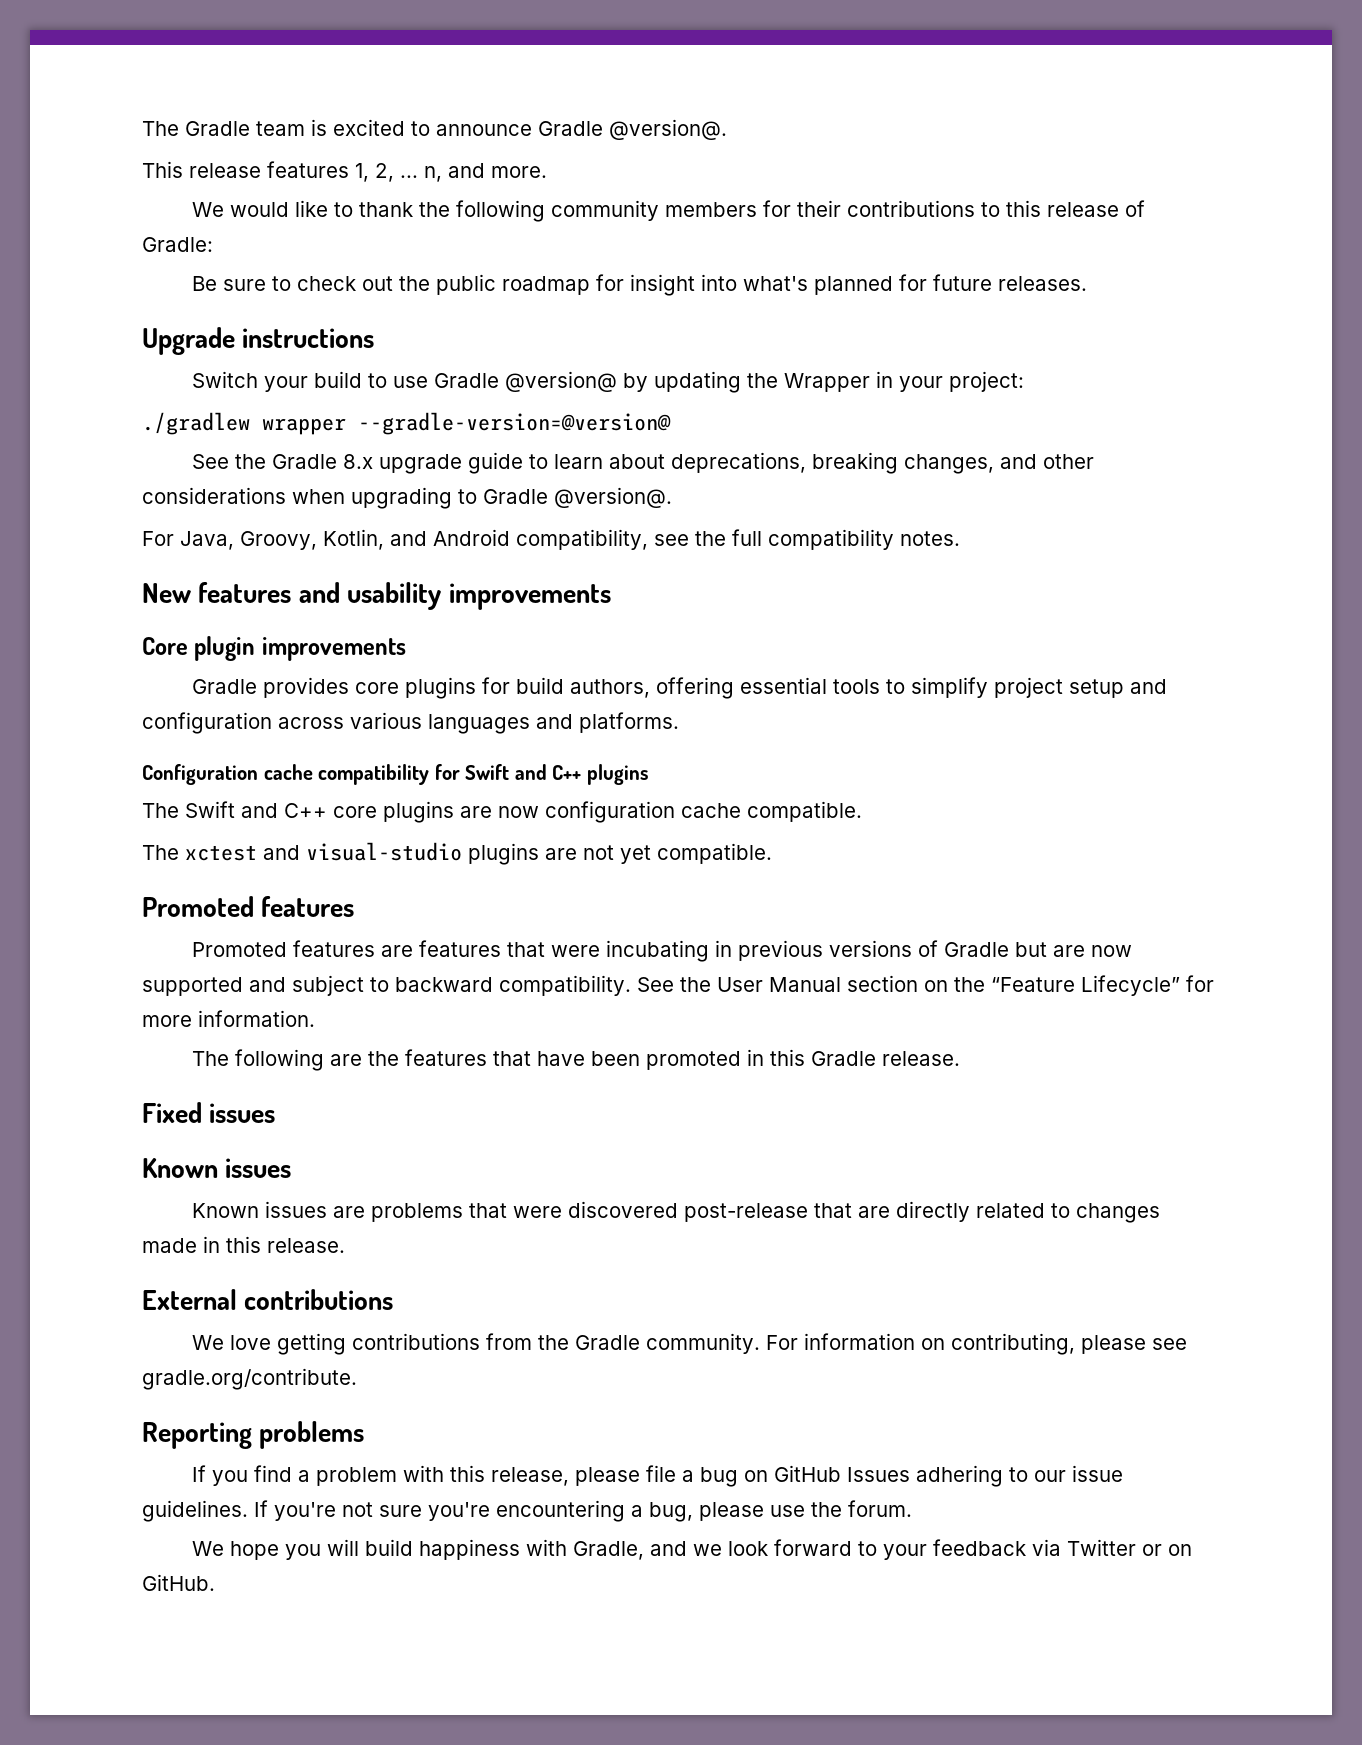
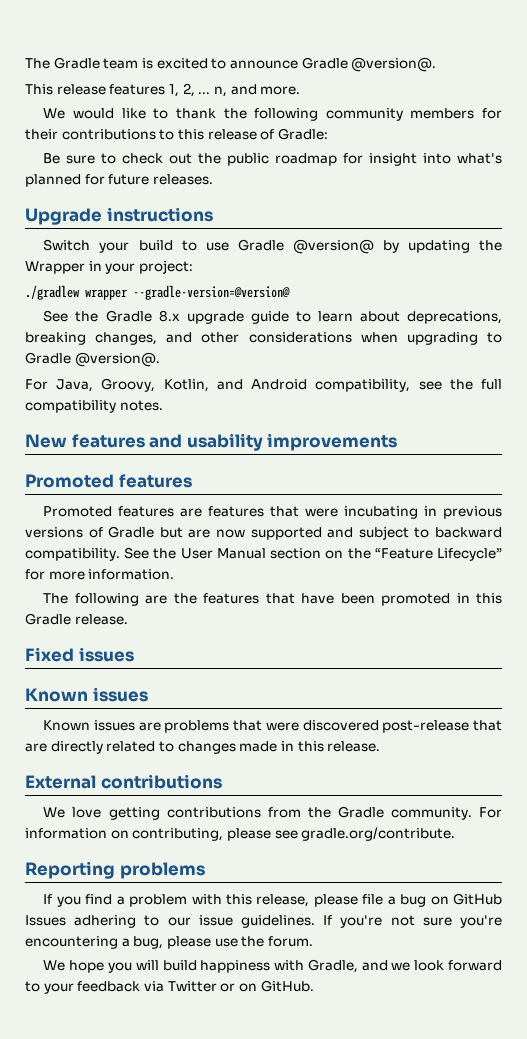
- Core plugin improvements
- Gradle provides core plugins for build authors, offering essential tools to simplify project setup and configuration across various languages and platforms.
- Configuration cache compatibility for Swift and C++ plugins
- The Swift and C++ core plugins are now configuration cache compatible.
- The xctest and visual-studio plugins are not yet compatible.

